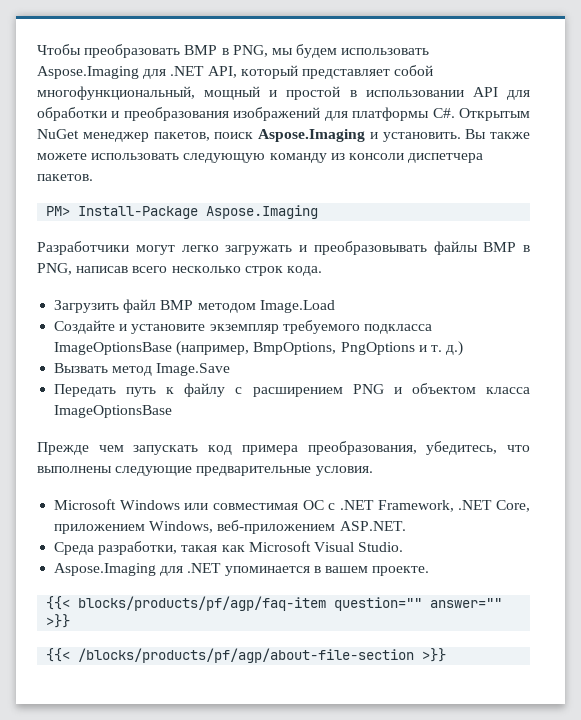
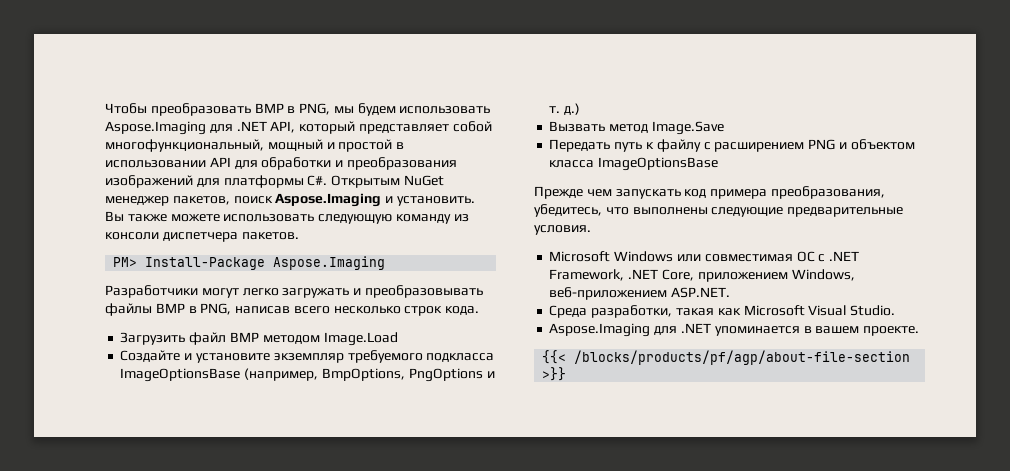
- {{< blocks/products/pf/agp/faq-item question="" answer="" >}}

